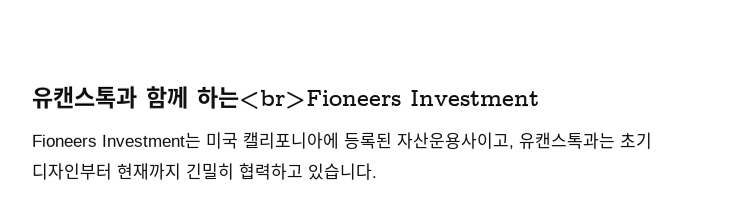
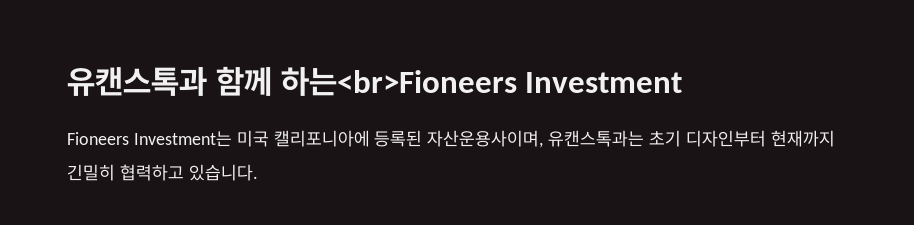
- Fioneers Investment는 미국 캘리포니아에 등록된 자산운용사이고, 유캔스톡과는 초기 디자인부터 현재까지 긴밀히 협력하고 있습니다.
+ Fioneers Investment는 미국 캘리포니아에 등록된 자산운용사이며, 유캔스톡과는 초기 디자인부터 현재까지 긴밀히 협력하고 있습니다.

